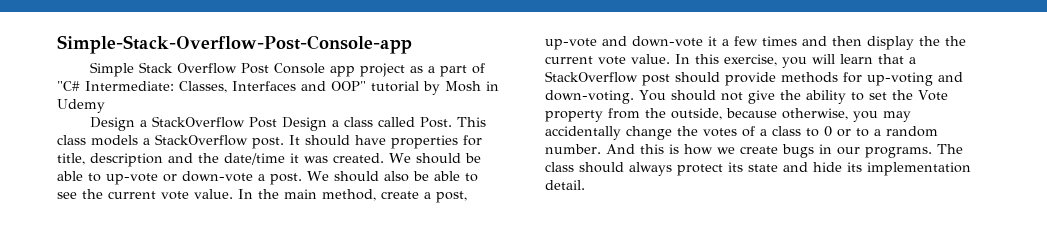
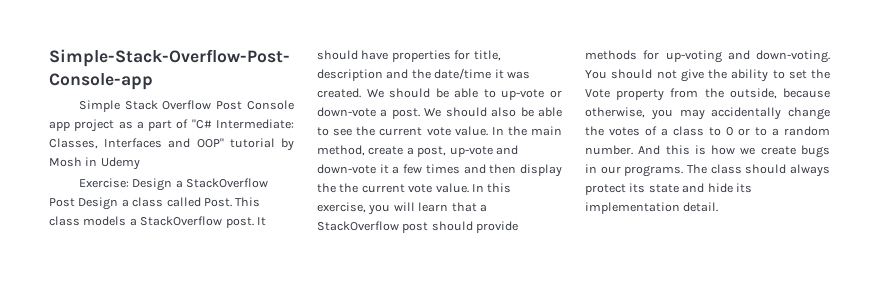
- Design a StackOverflow Post Design a class called Post.
+ Exercise: Design a StackOverflow Post Design a class called Post.

